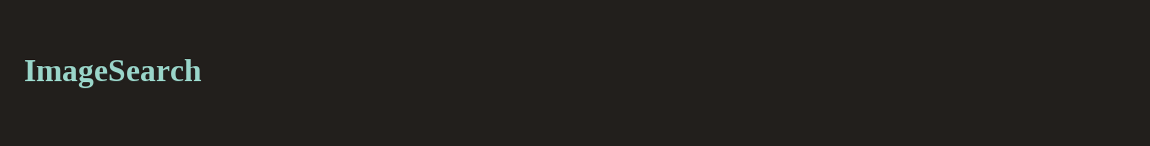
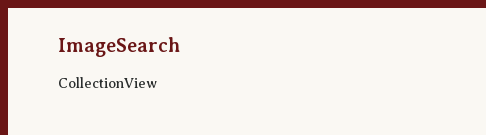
+ CollectionView

